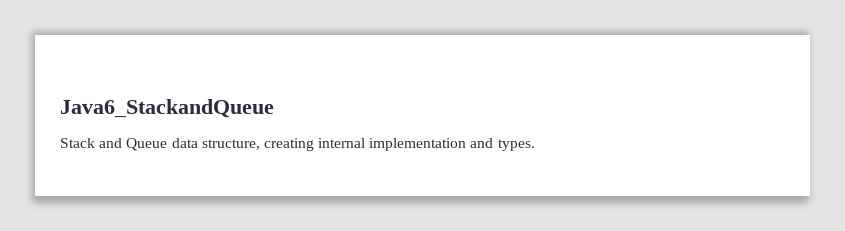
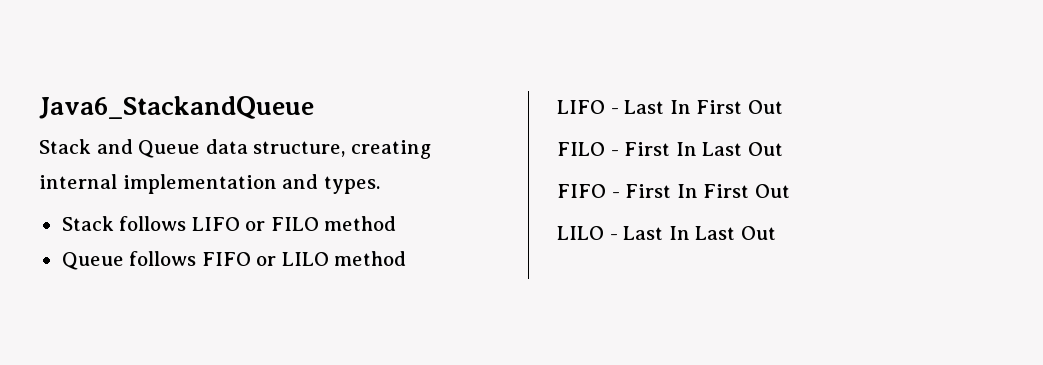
+ Stack follows LIFO or FILO method
+ Queue follows FIFO or LILO method
+ LIFO - Last In First Out
+ FILO - First In Last Out
+ FIFO - First In First Out
+ LILO - Last In Last Out

